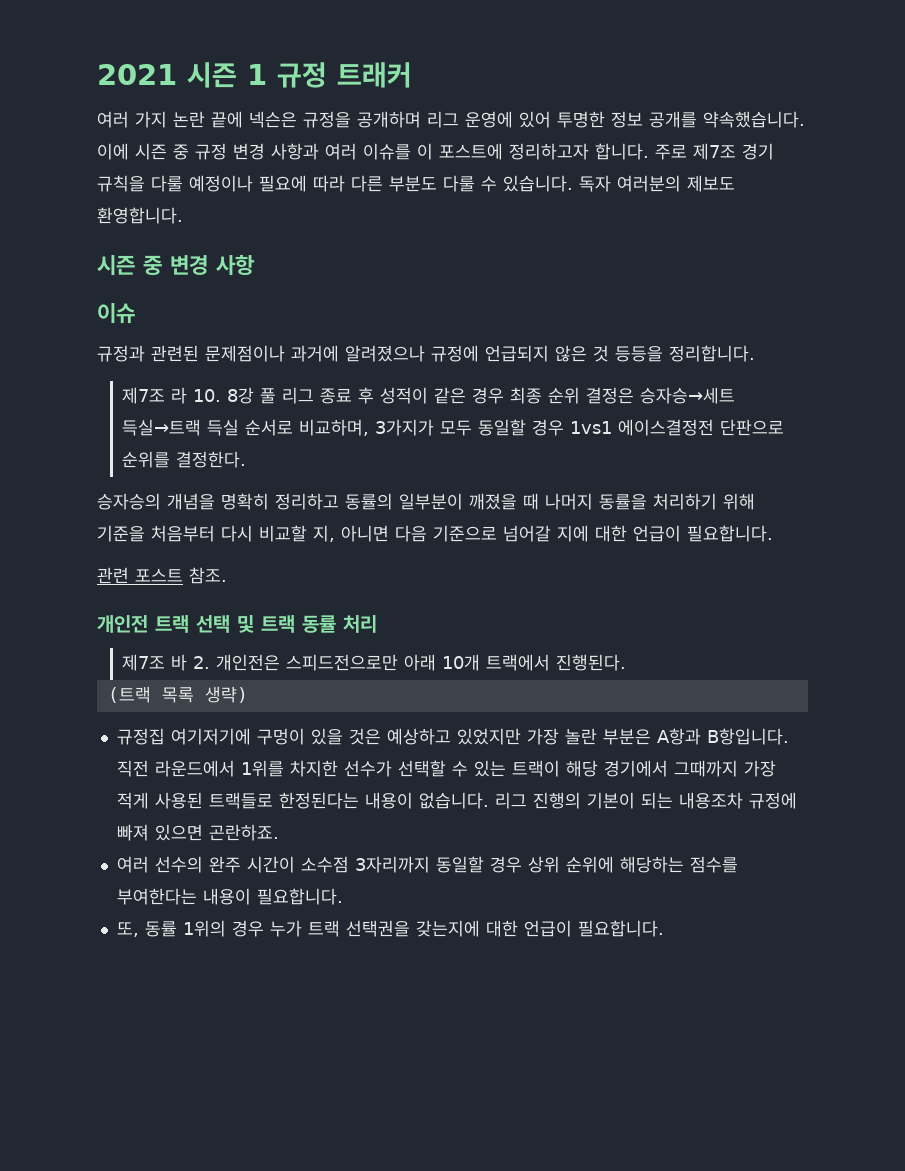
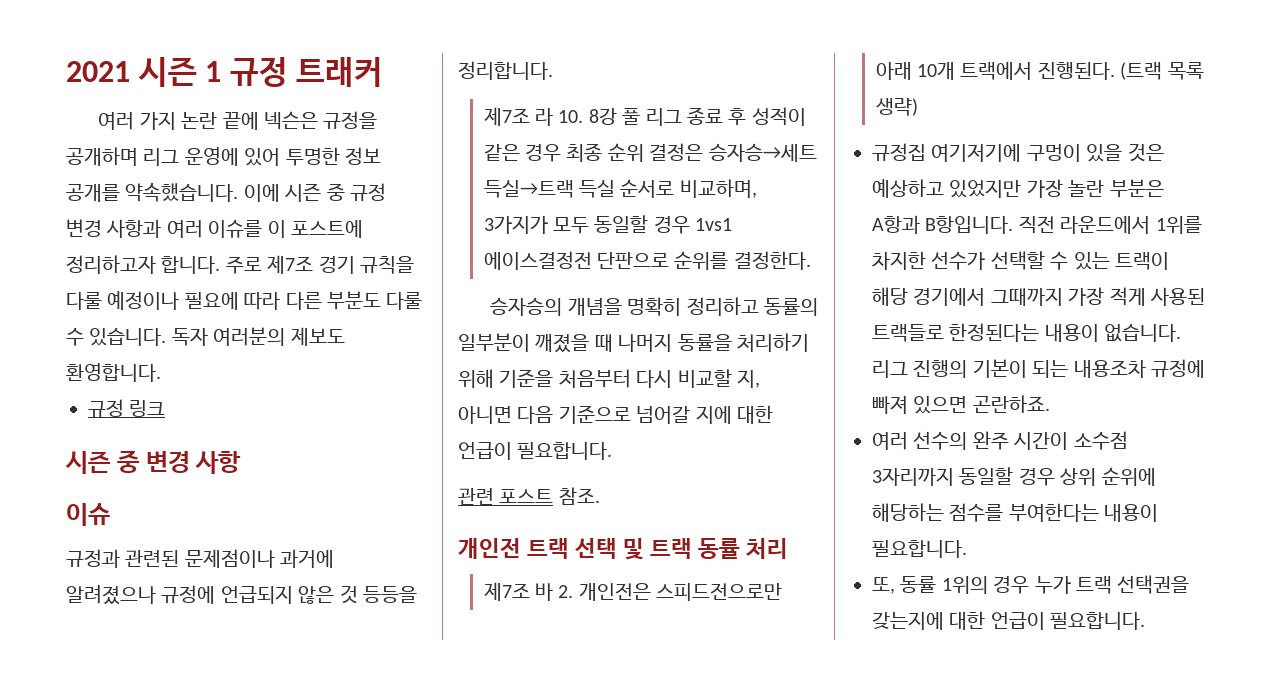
+ 규정 링크
- 제7조 바 2. 개인전은 스피드전으로만 아래 10개 트랙에서 진행된다.
- (트랙 목록 생략)
+ 제7조 바 2. 개인전은 스피드전으로만 아래 10개 트랙에서 진행된다. (트랙 목록 생략)

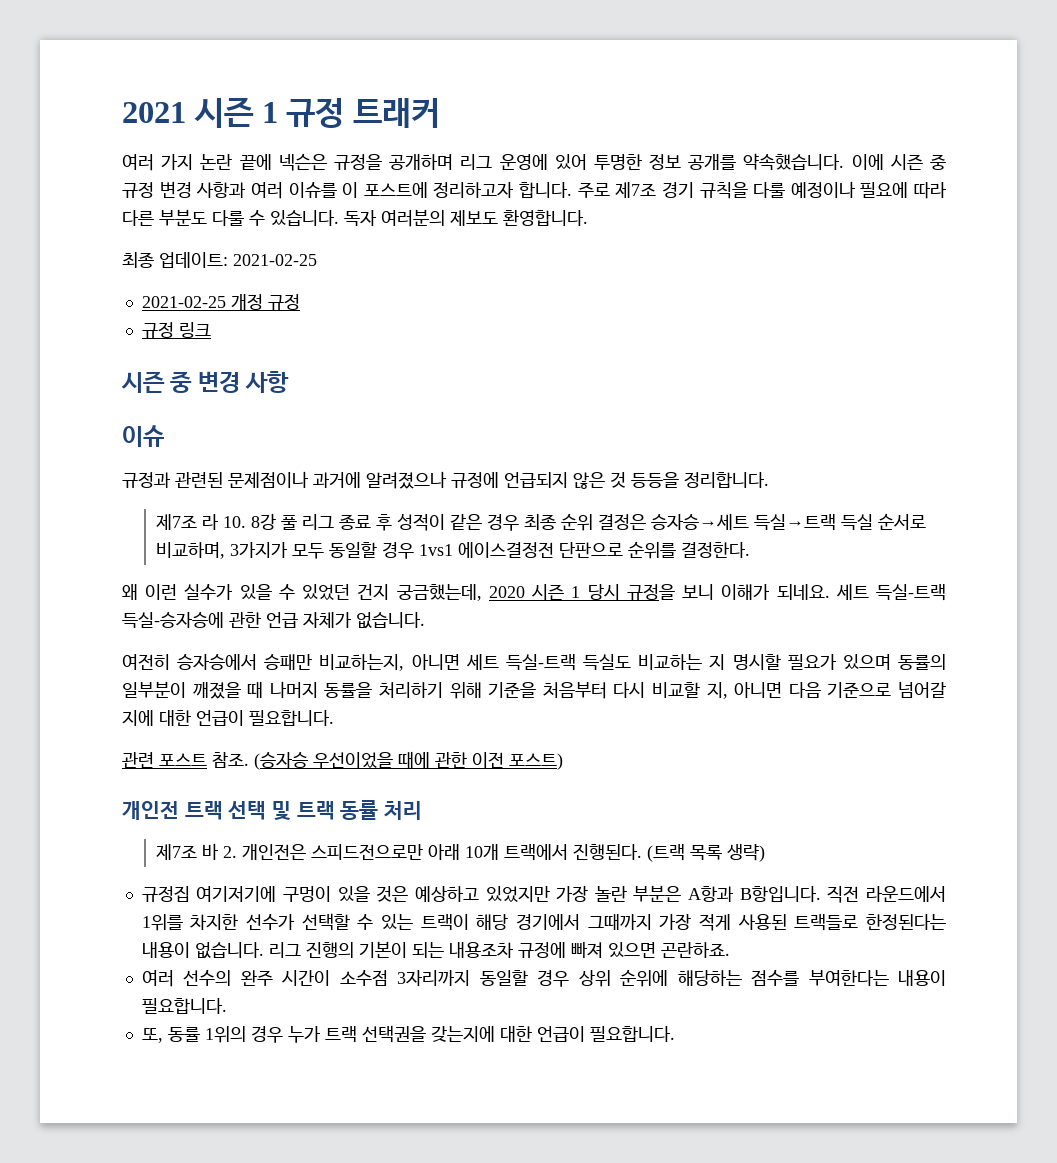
+ 최종 업데이트: 2021-02-25
+ 2021-02-25 개정 규정
- 승자승의 개념을 명확히 정리하고 동률의 일부분이 깨졌을 때 나머지 동률을 처리하기 위해 기준을 처음부터 다시 비교할 지, 아니면 다음 기준으로 넘어갈 지에 대한 언급이 필요합니다.
+ 왜 이런 실수가 있을 수 있었던 건지 궁금했는데, 2020 시즌 1 당시 규정을 보니 이해가 되네요. 세트 득실-트랙 득실-승자승에 관한 언급 자체가 없습니다.
+ 여전히 승자승에서 승패만 비교하는지, 아니면 세트 득실-트랙 득실도 비교하는 지 명시할 필요가 있으며 동률의 일부분이 깨졌을 때 나머지 동률을 처리하기 위해 기준을 처음부터 다시 비교할 지, 아니면 다음 기준으로 넘어갈 지에 대한 언급이 필요합니다.
+ (승자승 우선이었을 때에 관한 이전 포스트)

